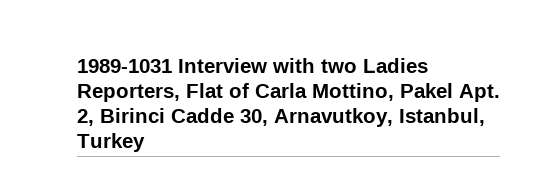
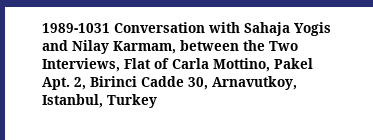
- 1989-1031 Interview with two Ladies Reporters, Flat of Carla Mottino, Pakel Apt. 2, Birinci Cadde 30, Arnavutkoy, Istanbul, Turkey
+ 1989-1031 Conversation with Sahaja Yogis and Nilay Karmam, between the Two Interviews, Flat of Carla Mottino, Pakel Apt. 2, Birinci Cadde 30, Arnavutkoy, Istanbul, Turkey

